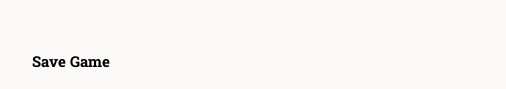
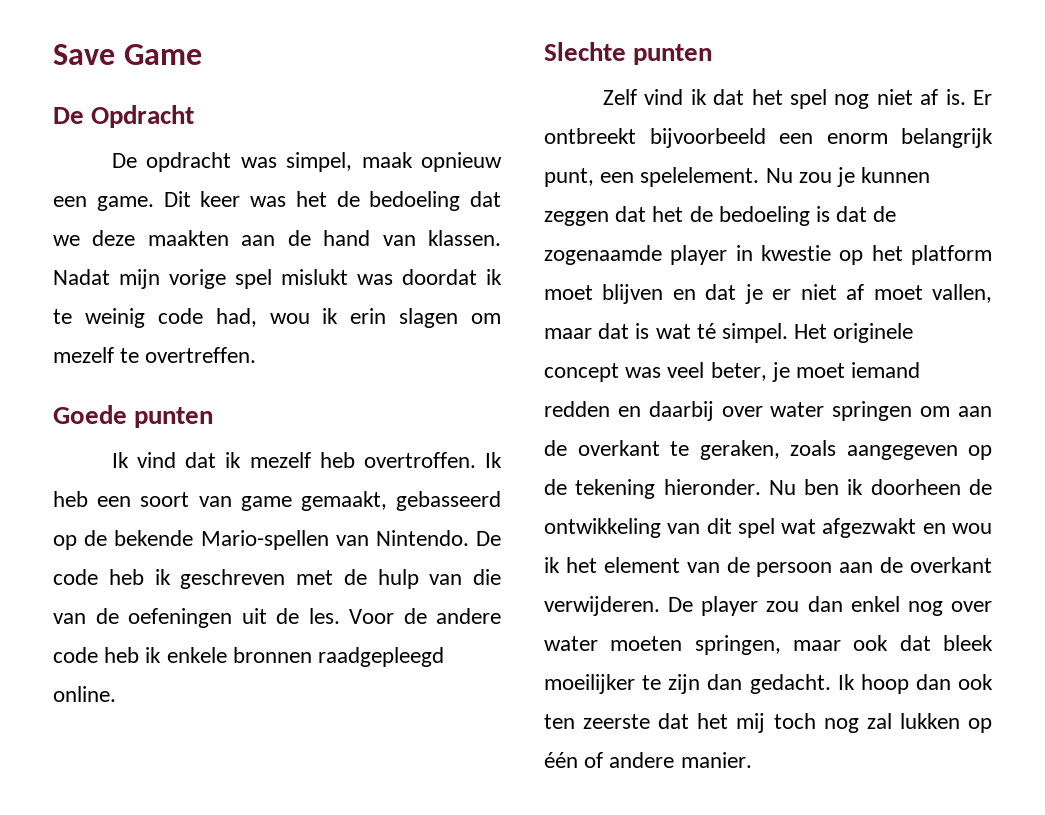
+ De Opdracht
+ De opdracht was simpel, maak opnieuw een game. Dit keer was het de bedoeling dat we deze maakten aan de hand van klassen. Nadat mijn vorige spel mislukt was doordat ik te weinig code had, wou ik erin slagen om mezelf te overtreffen.
+ Goede punten
+ Ik vind dat ik mezelf heb overtroffen. Ik heb een soort van game gemaakt, gebasseerd op de bekende Mario-spellen van Nintendo. De code heb ik geschreven met de hulp van die van de oefeningen uit de les. Voor de andere code heb ik enkele bronnen raadgepleegd online.
+ Slechte punten
+ Zelf vind ik dat het spel nog niet af is. Er ontbreekt bijvoorbeeld een enorm belangrijk punt, een spelelement. Nu zou je kunnen zeggen dat het de bedoeling is dat de zogenaamde player in kwestie op het platform moet blijven en dat je er niet af moet vallen, maar dat is wat té simpel. Het originele concept was veel beter, je moet iemand redden en daarbij over water springen om aan de overkant te geraken, zoals aangegeven op de tekening hieronder. Nu ben ik doorheen de ontwikkeling van dit spel wat afgezwakt en wou ik het element van de persoon aan de overkant verwijderen. De player zou dan enkel nog over water moeten springen, maar ook dat bleek moeilijker te zijn dan gedacht. Ik hoop dan ook ten zeerste dat het mij toch nog zal lukken op één of andere manier.

